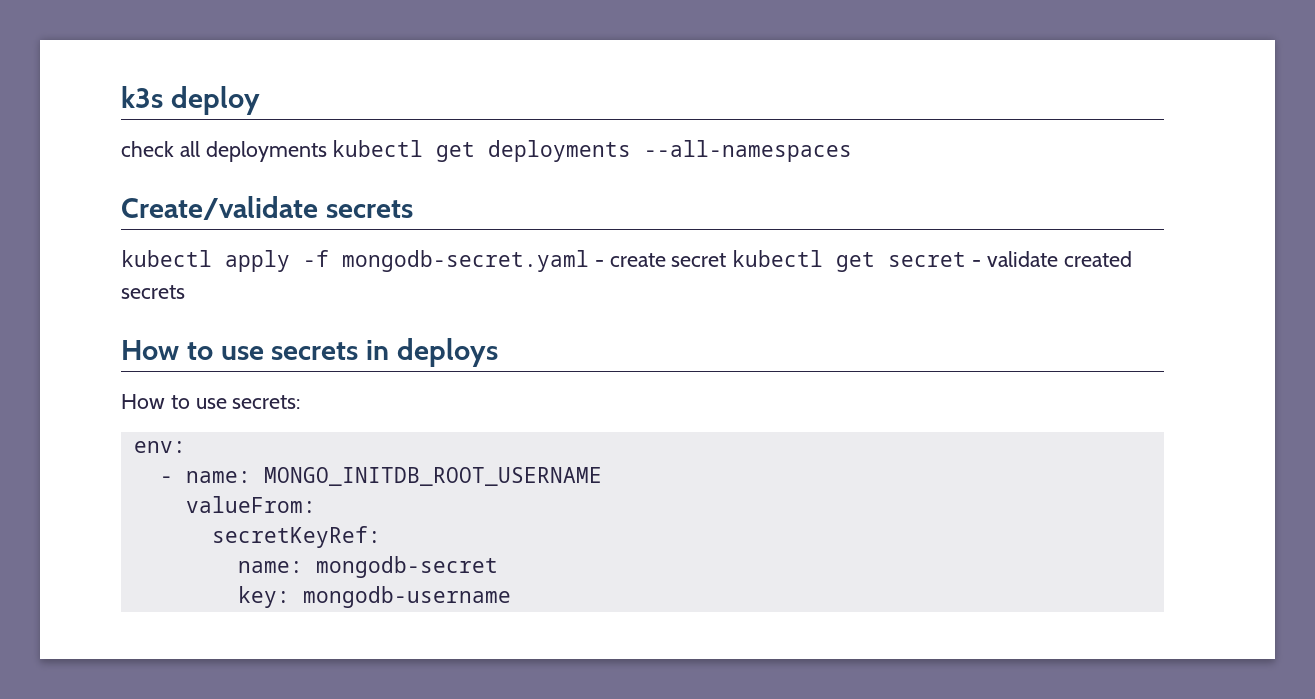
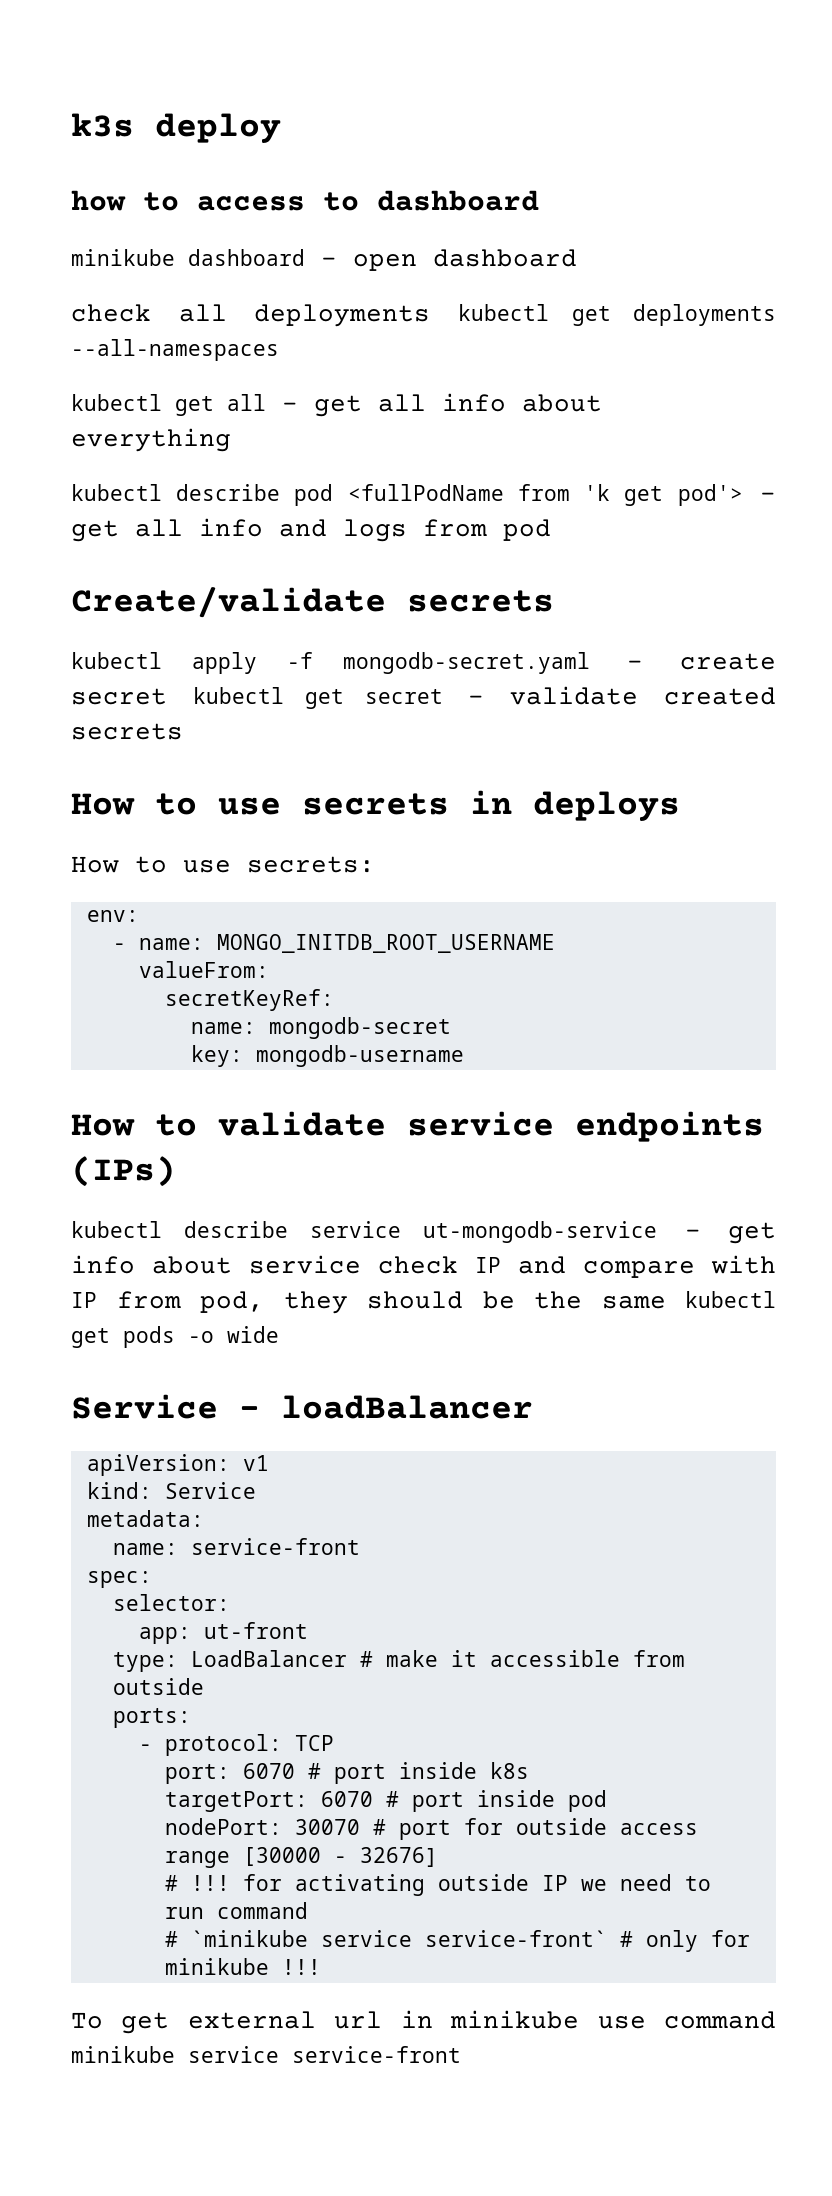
+ how to access to dashboard
+ minikube dashboard - open dashboard
+ kubectl get all - get all info about everything
+ kubectl describe pod <fullPodName from 'k get pod'> - get all info and logs from pod
+ How to validate service endpoints (IPs)
+ kubectl describe service ut-mongodb-service - get info about service check IP and compare with IP from pod, they should be the same kubectl get pods -o wide
+ Service - loadBalancer
+ apiVersion: v1
+ kind: Service
+ metadata:
+ name: service-front
+ spec:
+ selector:
+ app: ut-front
+ type: LoadBalancer # make it accessible from outside
+ ports:
+ - protocol: TCP
+ port: 6070 # port inside k8s
+ targetPort: 6070 # port inside pod
+ nodePort: 30070 # port for outside access range [30000 - 32676]
+ # !!! for activating outside IP we need to run command
+ # `minikube service service-front` # only for minikube !!!
+ To get external url in minikube use command minikube service service-front

